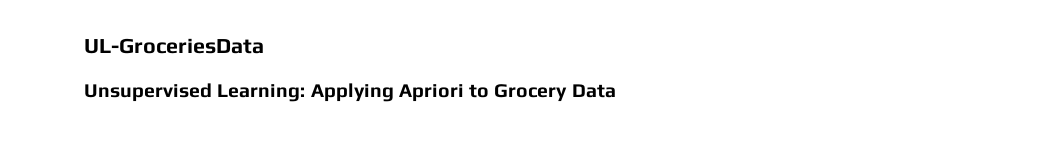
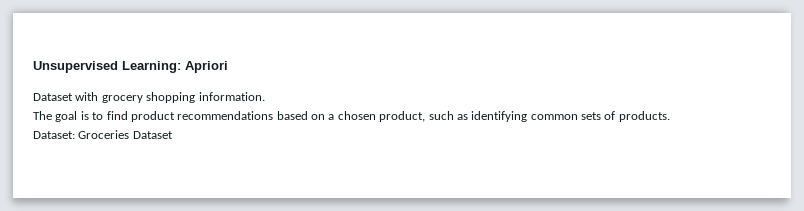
- UL-GroceriesData
- Unsupervised Learning: Applying Apriori to Grocery Data
+ Unsupervised Learning: Apriori
+ Dataset with grocery shopping information.
+ The goal is to find product recommendations based on a chosen product, such as identifying common sets of products.
+ Dataset: Groceries Dataset

